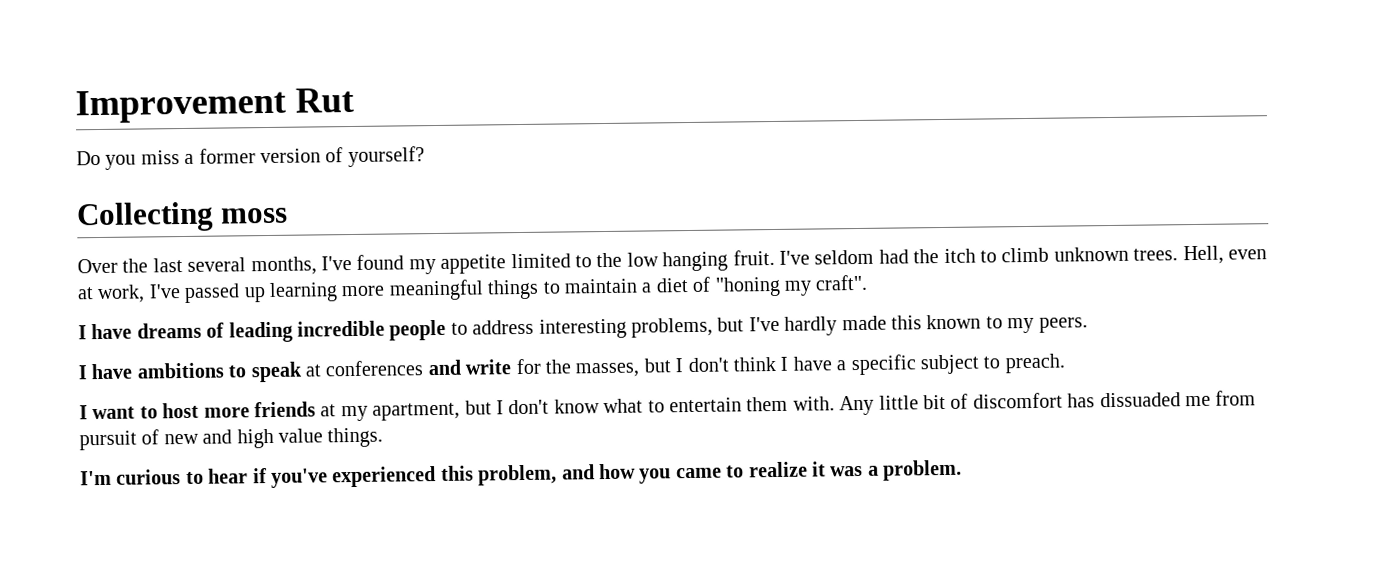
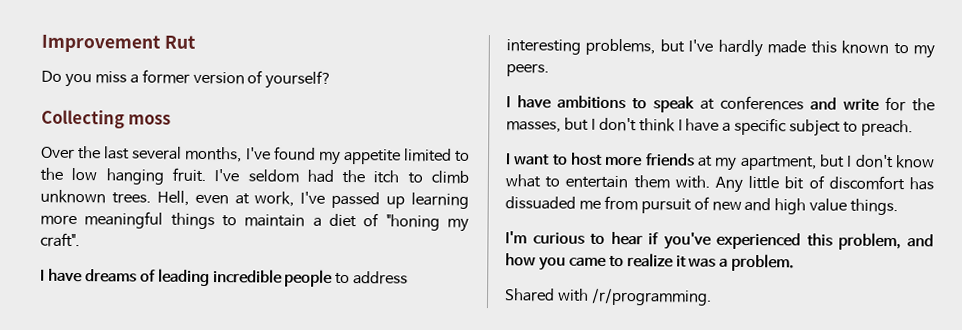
+ Shared with /r/programming.

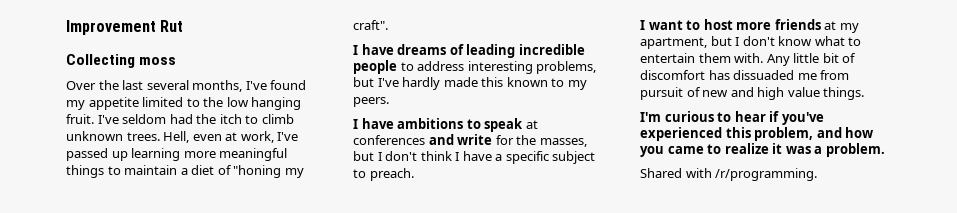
- Do you miss a former version of yourself?

